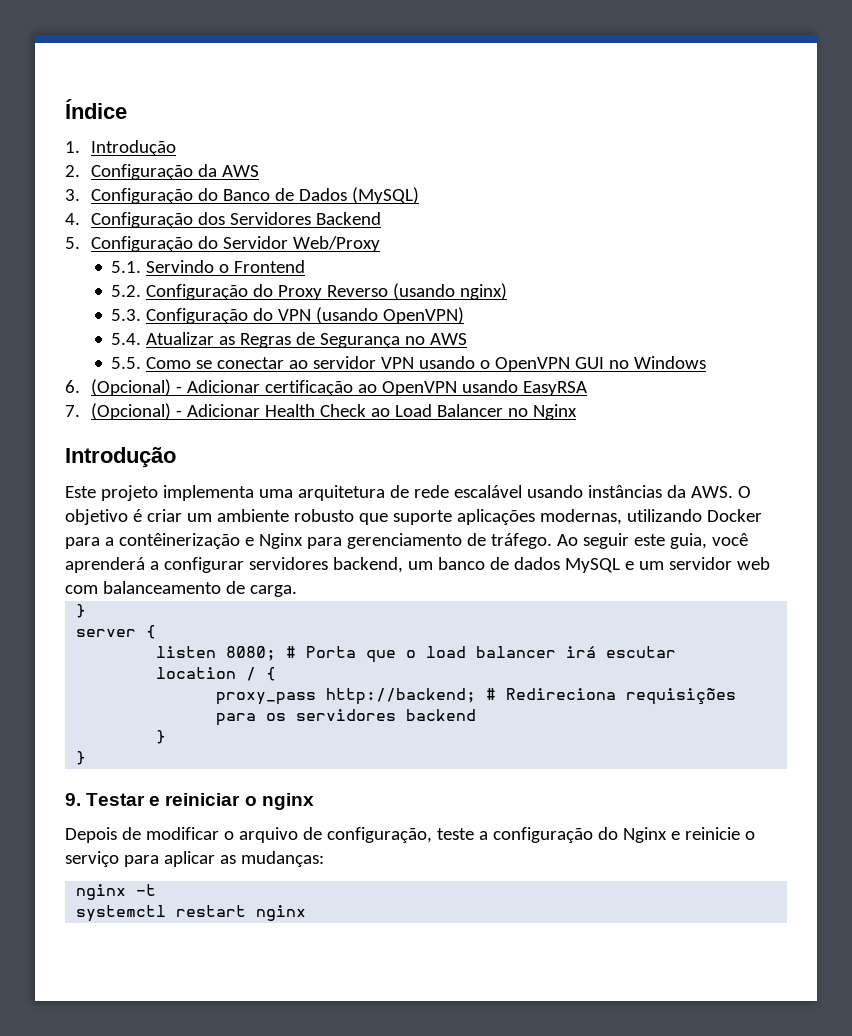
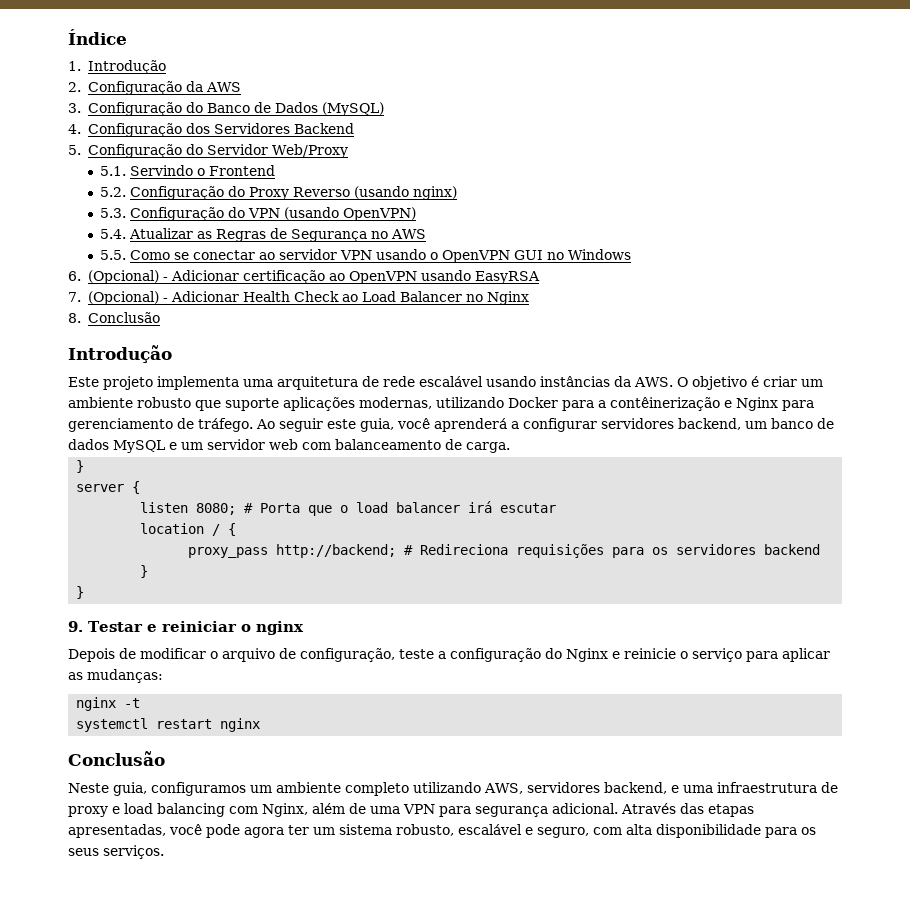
+ 8. Conclusão
  systemctl restart nginx
+ Conclusão
+ Neste guia, configuramos um ambiente completo utilizando AWS, servidores backend, e uma infraestrutura de proxy e load balancing com Nginx, além de uma VPN para segurança adicional. Através das etapas apresentadas, você pode agora ter um sistema robusto, escalável e seguro, com alta disponibilidade para os seus serviços.

